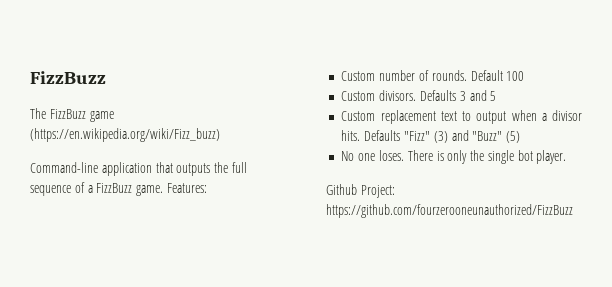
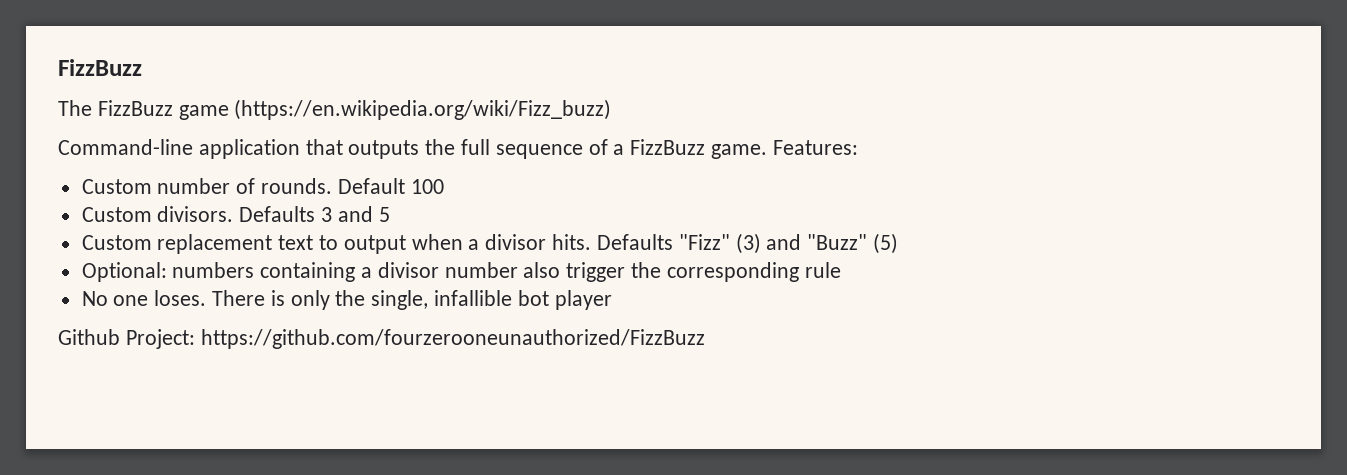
+ Optional: numbers containing a divisor number also trigger the corresponding rule
- There is only the single bot player.
+ There is only the single, infallible bot player

